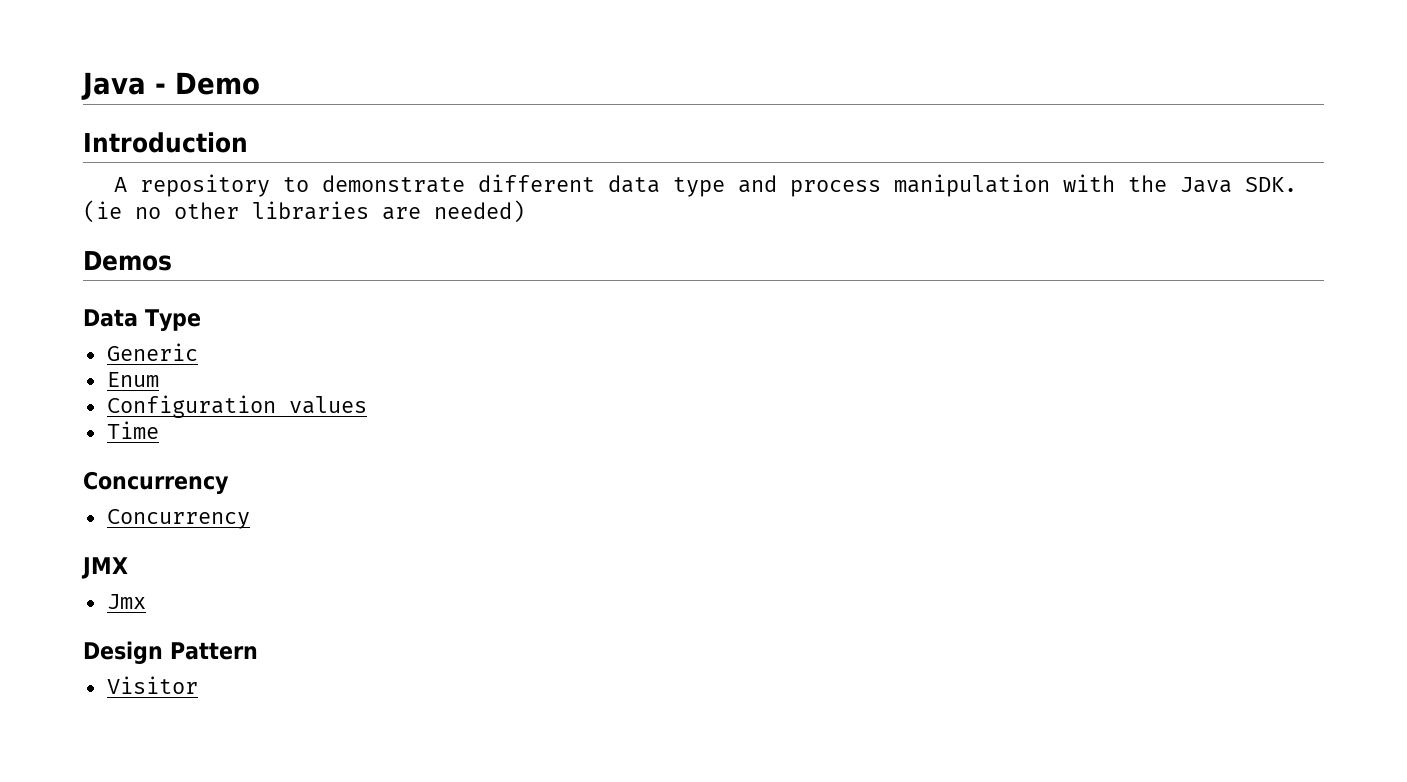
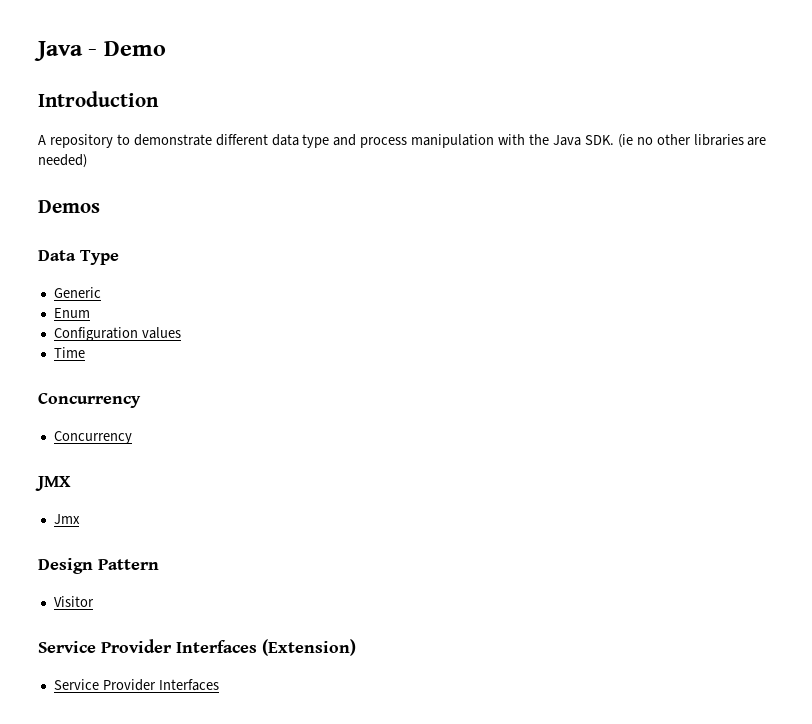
+ Service Provider Interfaces (Extension)
+ Service Provider Interfaces

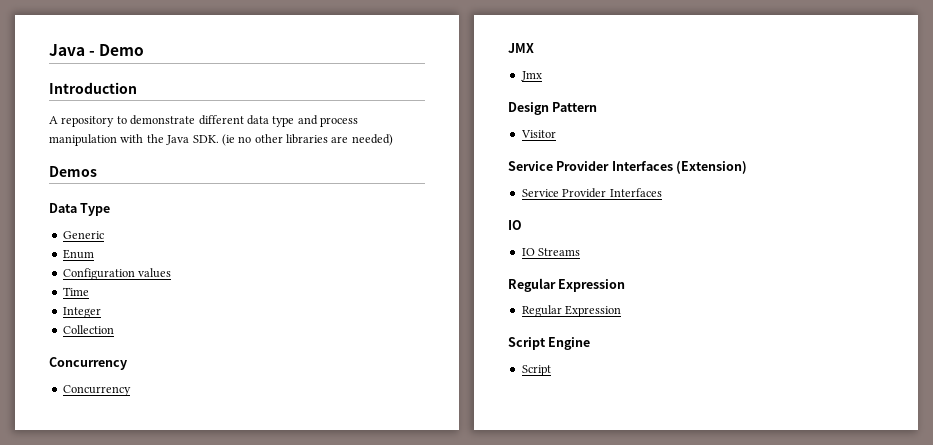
+ Integer
+ Collection
  Service Provider Interfaces (Extension)
  Service Provider Interfaces
+ IO
+ IO Streams
+ Regular Expression
+ Regular Expression
+ Script Engine
+ Script

